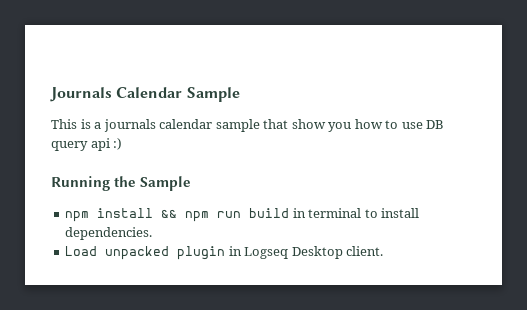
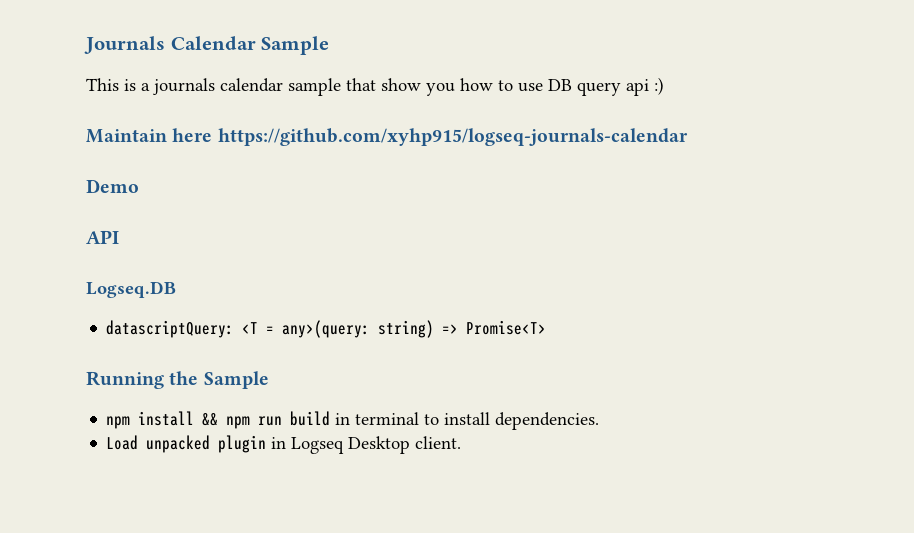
+ Maintain here https://github.com/xyhp915/logseq-journals-calendar
+ Demo
+ API
+ Logseq.DB
+ datascriptQuery: <T = any>(query: string) => Promise<T>

